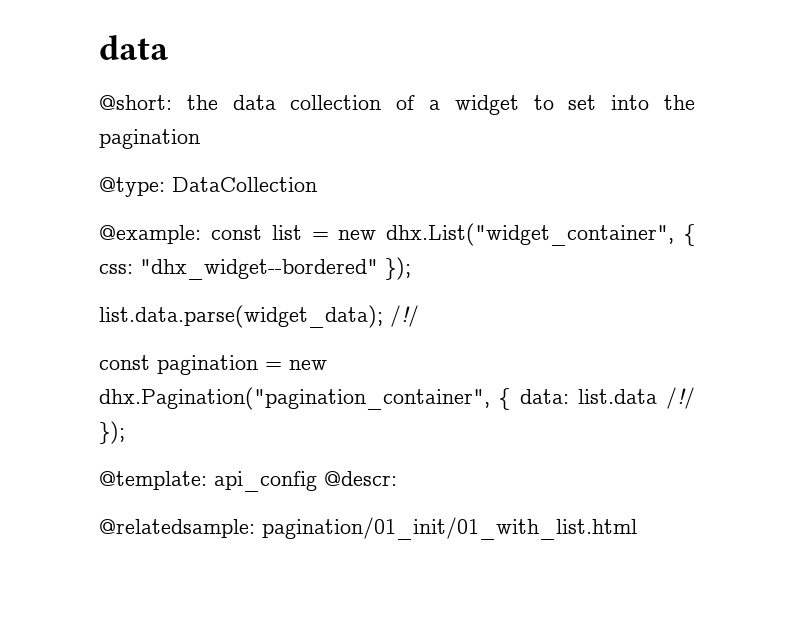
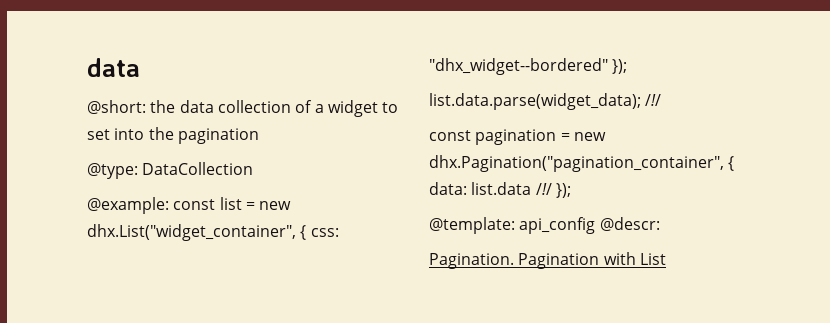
- @relatedsample: pagination/01_init/01_with_list.html
+ Pagination. Pagination with List

